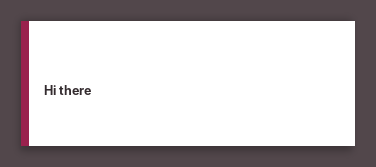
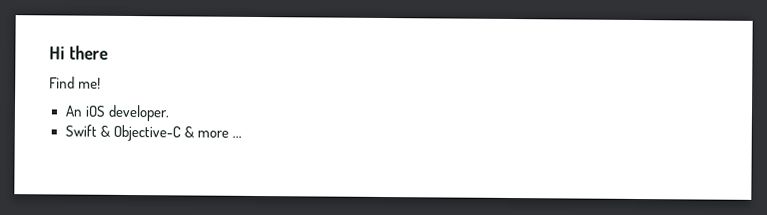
+ Find me!
+ An iOS developer.
+ Swift & Objective-C & more ...

